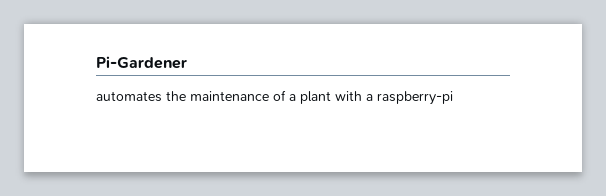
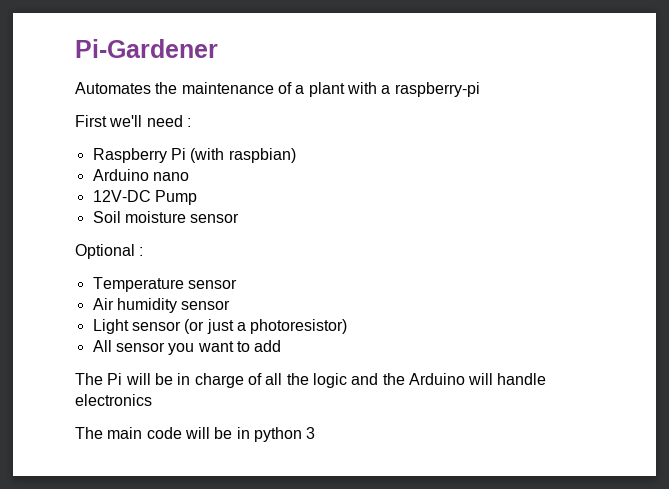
- automates the maintenance of a plant with a raspberry-pi
+ Automates the maintenance of a plant with a raspberry-pi
+ First we'll need :
+ Raspberry Pi (with raspbian)
+ Arduino nano
+ 12V-DC Pump
+ Soil moisture sensor
+ Optional :
+ Temperature sensor
+ Air humidity sensor
+ Light sensor (or just a photoresistor)
+ All sensor you want to add
+ The Pi will be in charge of all the logic and the Arduino will handle electronics
+ The main code will be in python 3

